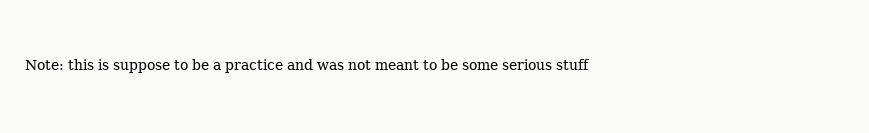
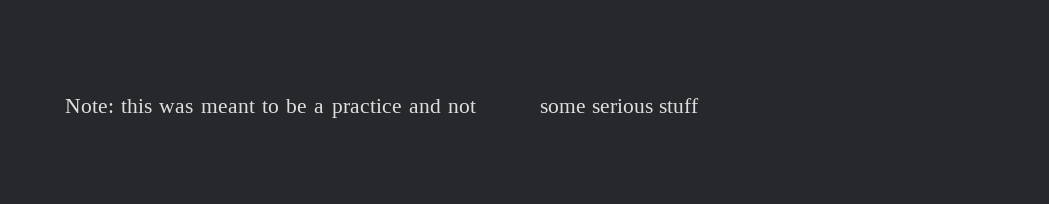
- Note: this is suppose to be a practice and was not meant to be some serious stuff
+ Note: this was meant to be a practice and not some serious stuff

